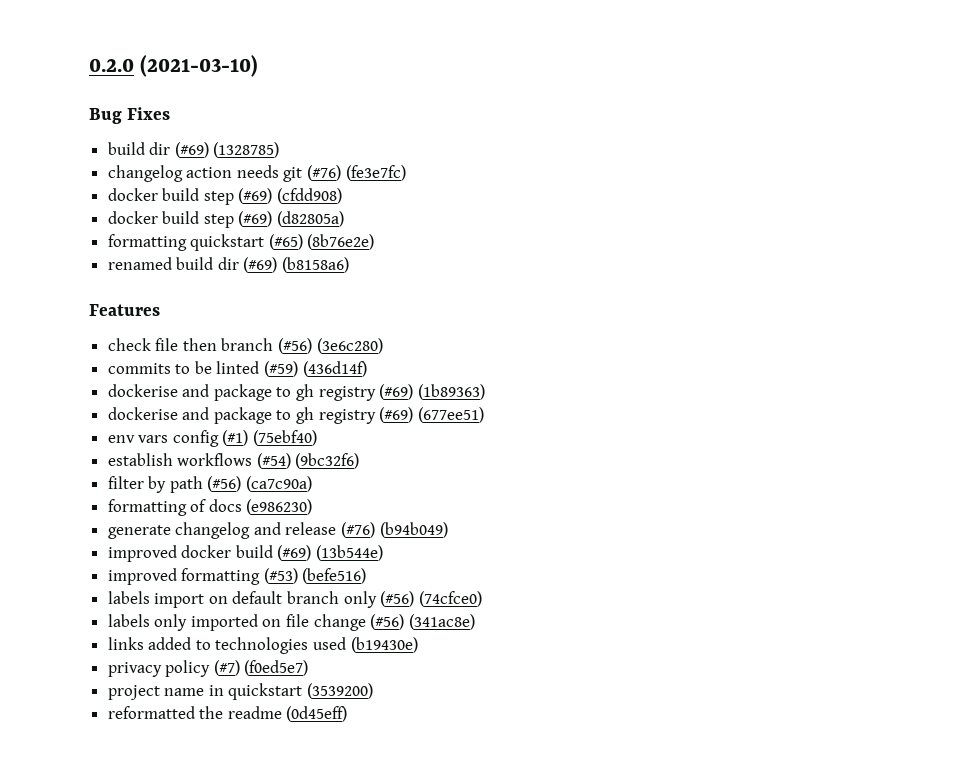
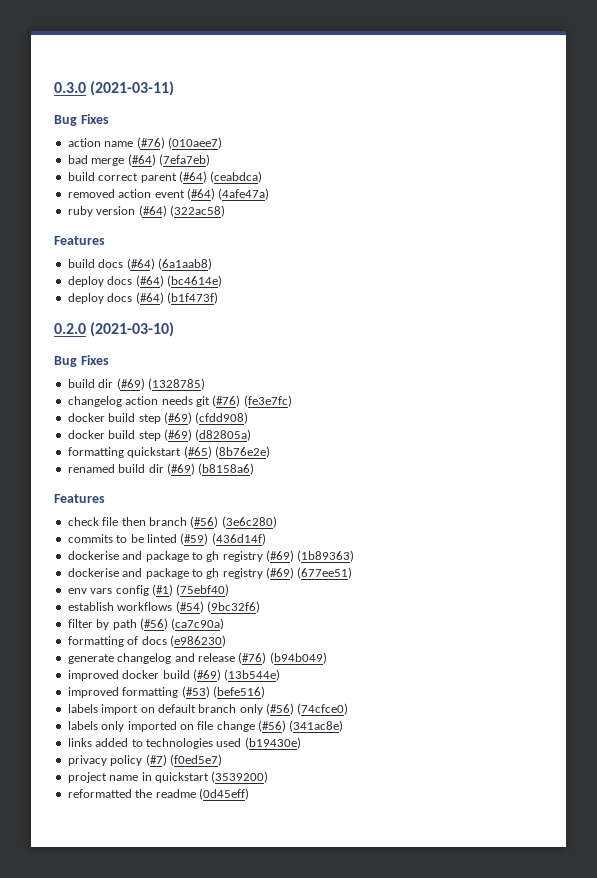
+ 0.3.0 (2021-03-11)
+ Bug Fixes
+ action name (#76) (010aee7)
+ bad merge (#64) (7efa7eb)
+ build correct parent (#64) (ceabdca)
+ removed action event (#64) (4afe47a)
+ ruby version (#64) (322ac58)
+ Features
+ build docs (#64) (6a1aab8)
+ deploy docs (#64) (bc4614e)
+ deploy docs (#64) (b1f473f)

